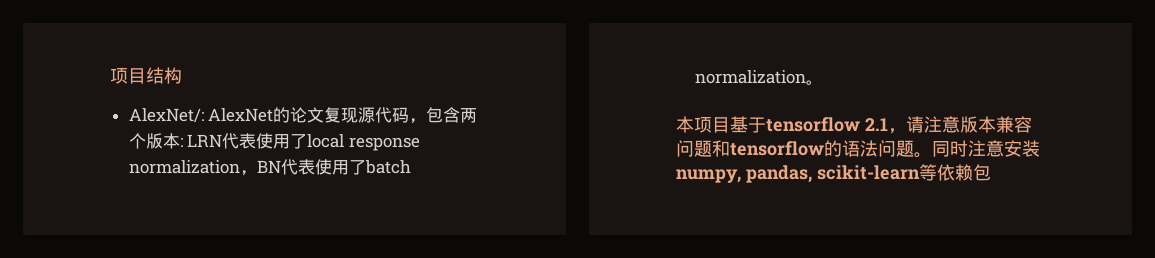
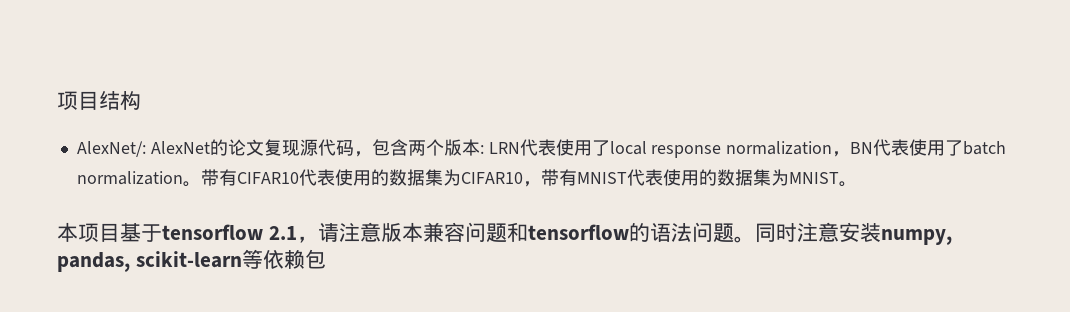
+ 带有CIFAR10代表使用的数据集为CIFAR10，带有MNIST代表使用的数据集为MNIST。

